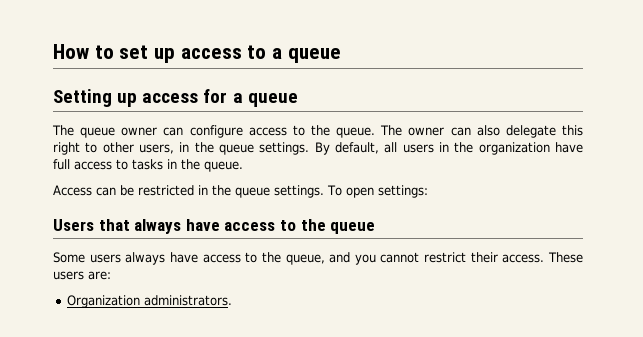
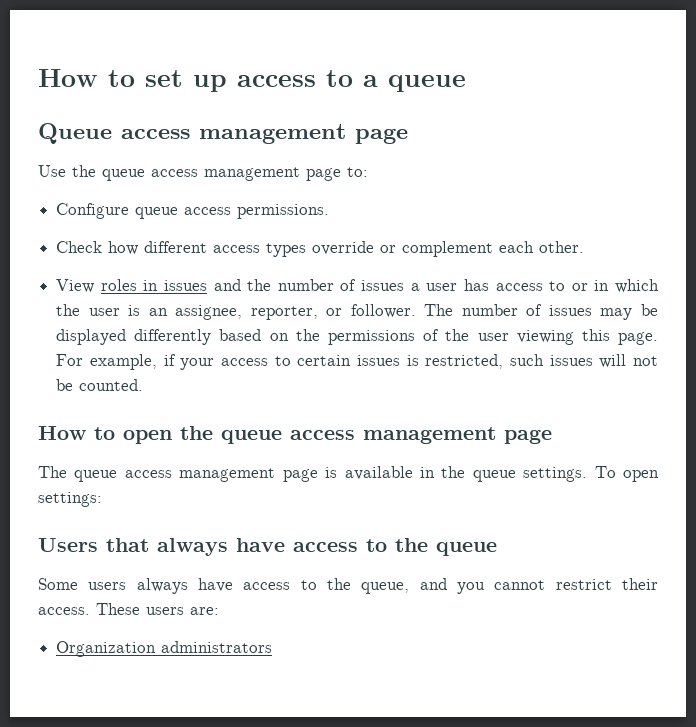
- Setting up access for a queue
- The queue owner can configure access to the queue. The owner can also delegate this right to other users, in the queue settings. By default, all users in the organization have full access to tasks in the queue.
- Access can be restricted in the queue settings.
+ Queue access management page
+ Use the queue access management page to:
+ Configure queue access permissions.
+ Check how different access types override or complement each other.
+ View roles in issues and the number of issues a user has access to or in which the user is an assignee, reporter, or follower. The number of issues may be displayed differently based on the permissions of the user viewing this page. For example, if your access to certain issues is restricted, such issues will not be counted.
+ How to open the queue access management page
+ The queue access management page is available in the queue settings.
- Organization administrators.
+ Organization administrators

